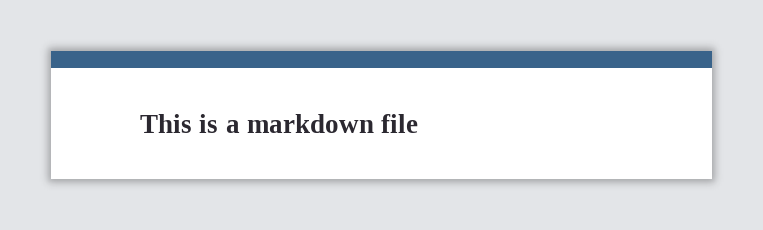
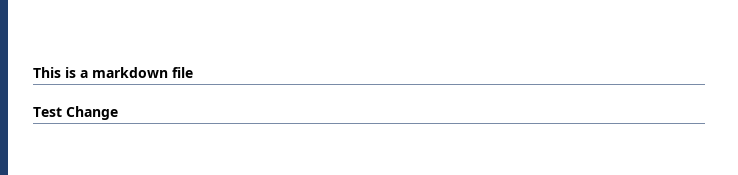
+ Test Change

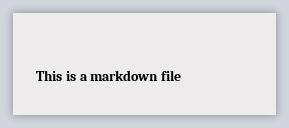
- Test Change

